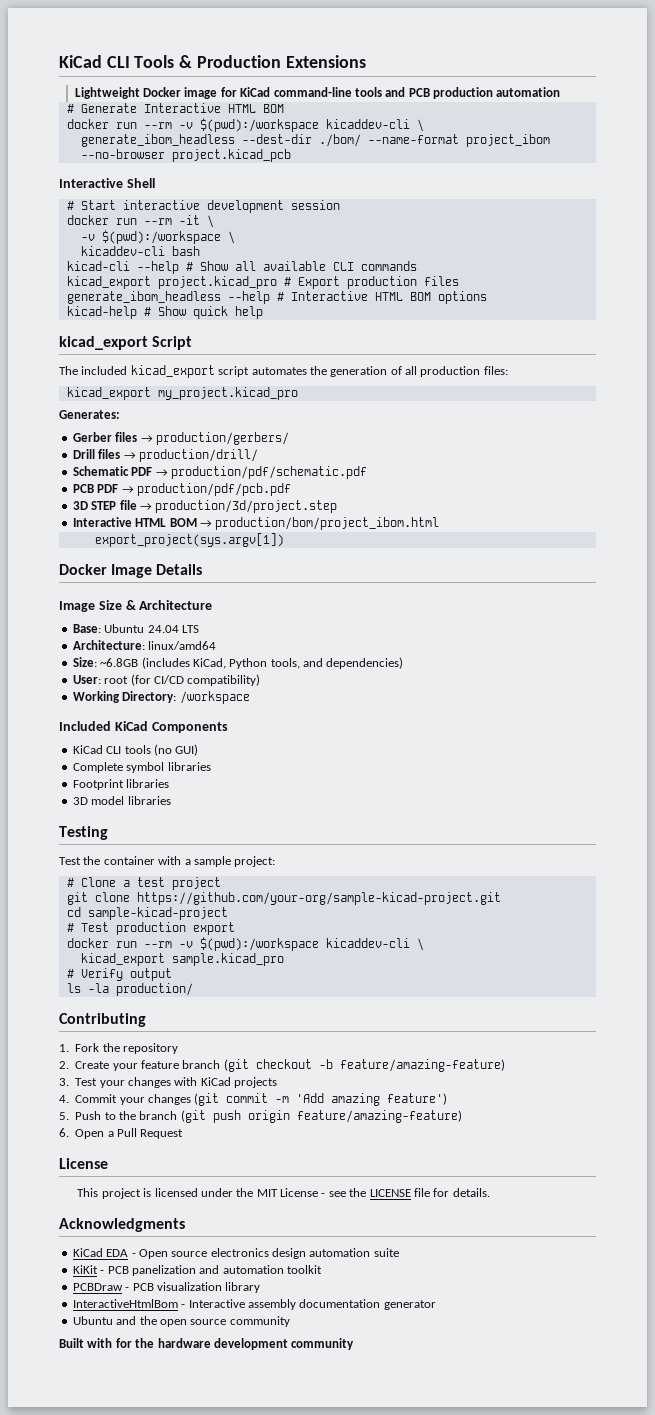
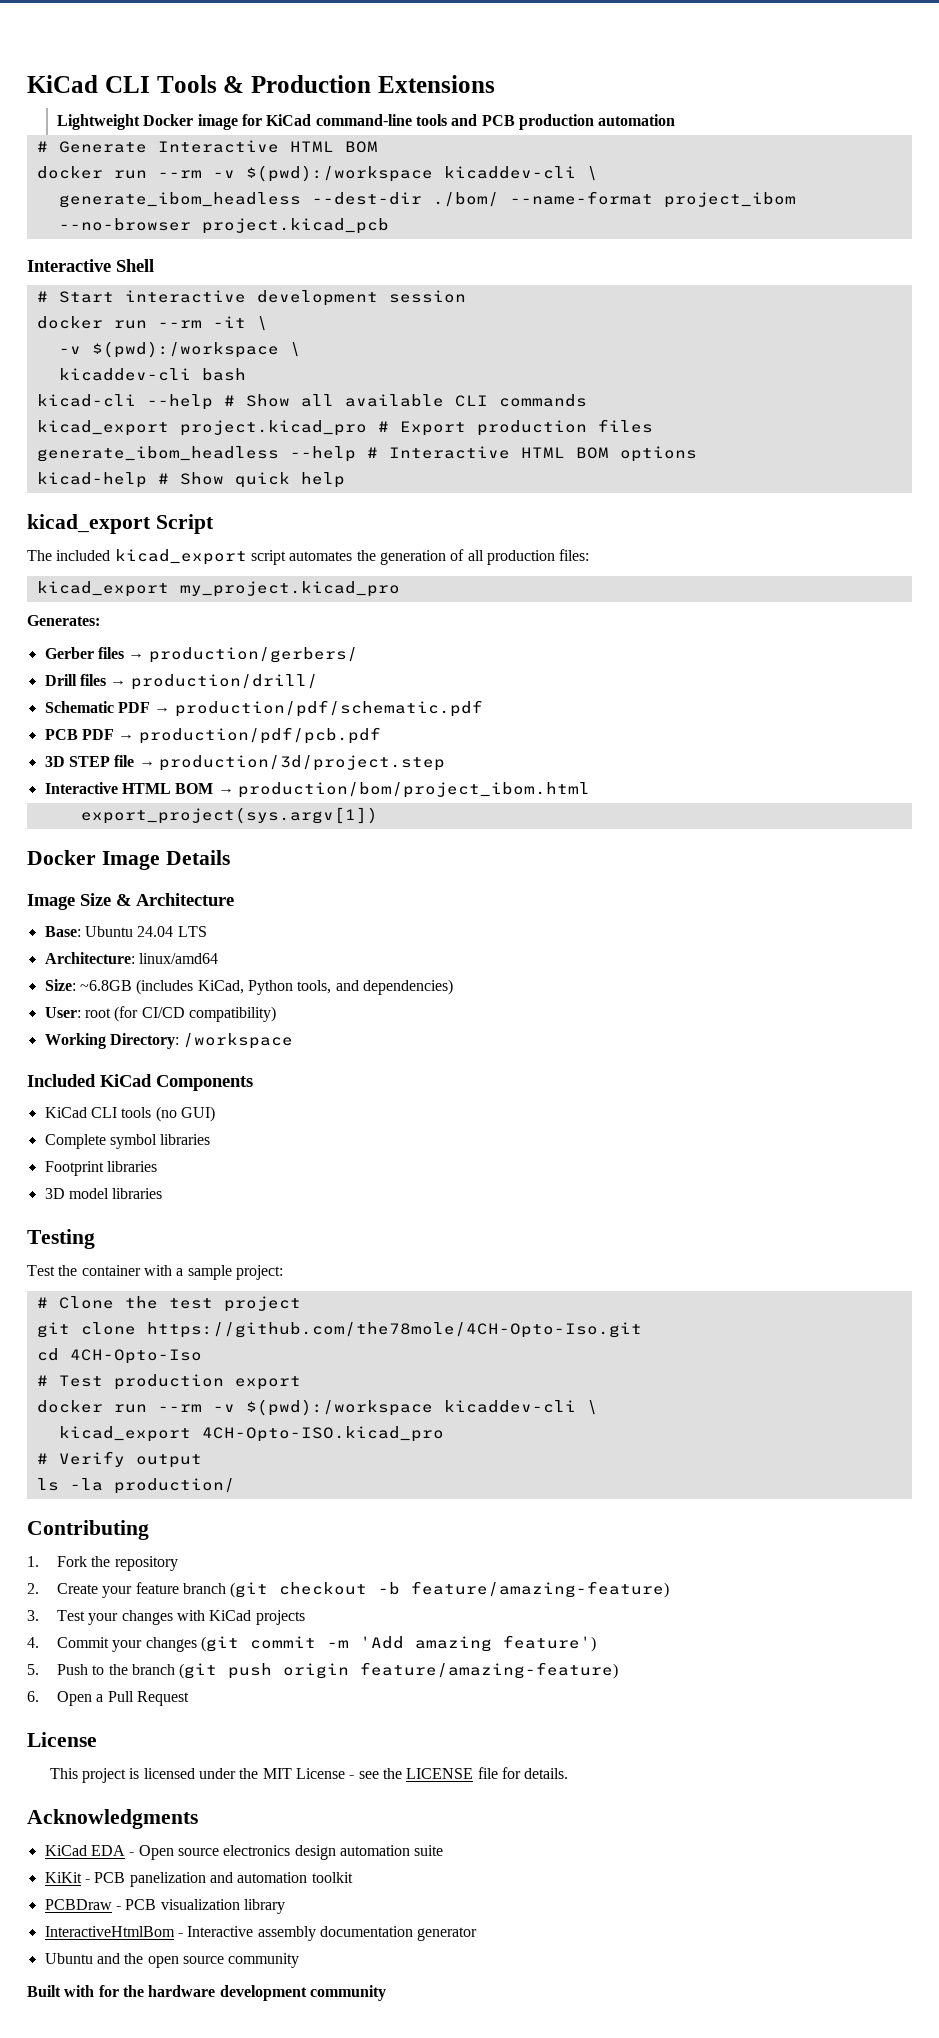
- # Clone a test project
+ # Clone the test project
- git clone https://github.com/your-org/sample-kicad-project.git
+ git clone https://github.com/the78mole/4CH-Opto-Iso.git
- cd sample-kicad-project
+ cd 4CH-Opto-Iso
- kicad_export sample.kicad_pro
+ kicad_export 4CH-Opto-ISO.kicad_pro

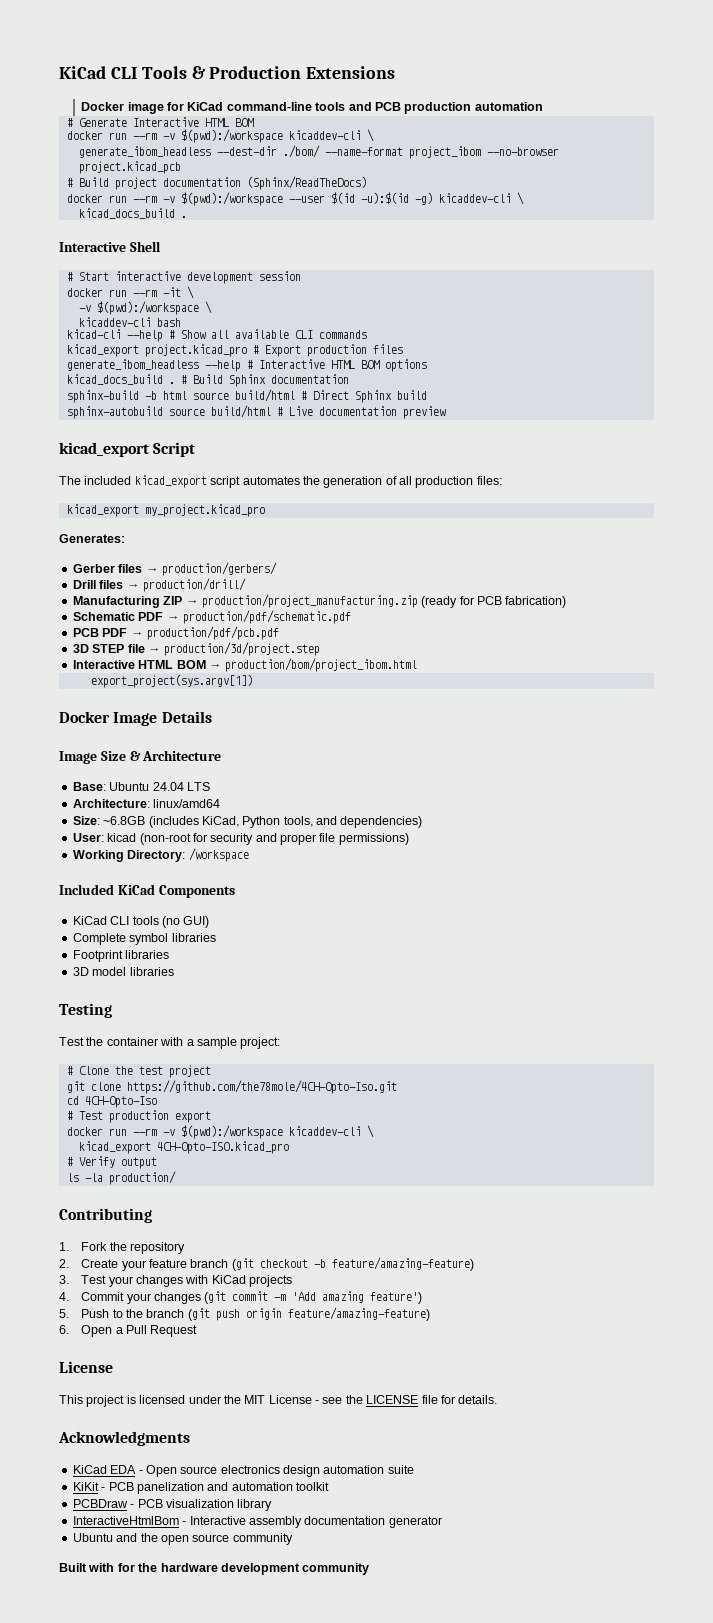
- Lightweight Docker image for KiCad command-line tools and PCB production automation
+ Docker image for KiCad command-line tools and PCB production automation
+ # Build project documentation (Sphinx/ReadTheDocs)
+ docker run --rm -v $(pwd):/workspace --user $(id -u):$(id -g) kicaddev-cli \
+ kicad_docs_build .
- kicad-help # Show quick help
+ kicad_docs_build . # Build Sphinx documentation
+ sphinx-build -b html source build/html # Direct Sphinx build
+ sphinx-autobuild source build/html # Live documentation preview
+ Manufacturing ZIP → production/project_manufacturing.zip (ready for PCB fabrication)
- User: root (for CI/CD compatibility)
+ User: kicad (non-root for security and proper file permissions)

